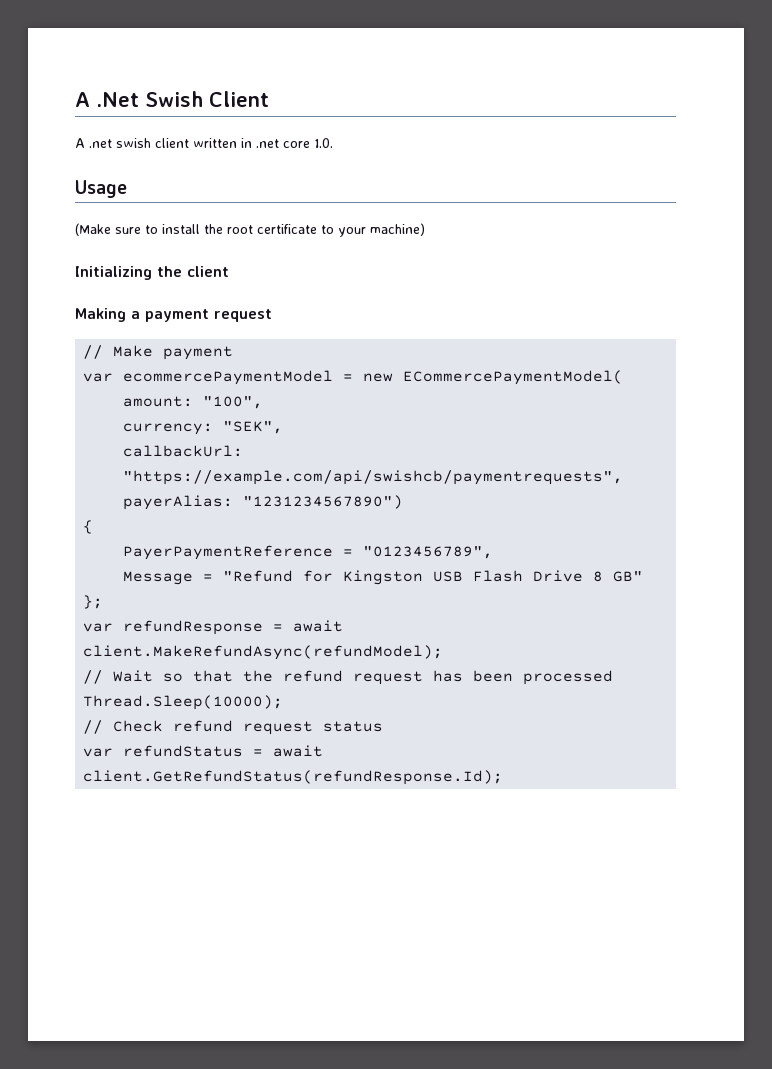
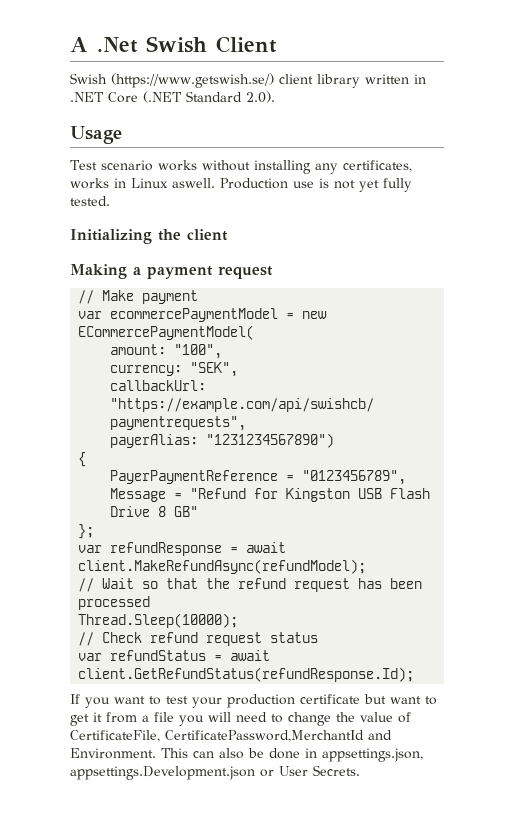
- A .net swish client written in .net core 1.0.
+ Swish (https://www.getswish.se/) client library written in .NET Core (.NET Standard 2.0).
  Usage
- (Make sure to install the root certificate to your machine)
+ Test scenario works without installing any certificates, works in Linux aswell. Production use is not yet fully tested.
+ If you want to test your production certificate but want to get it from a file you will need to change the value of CertificateFile, CertificatePassword,MerchantId and Environment. This can also be done in appsettings.json, appsettings.Development.json or User Secrets.

